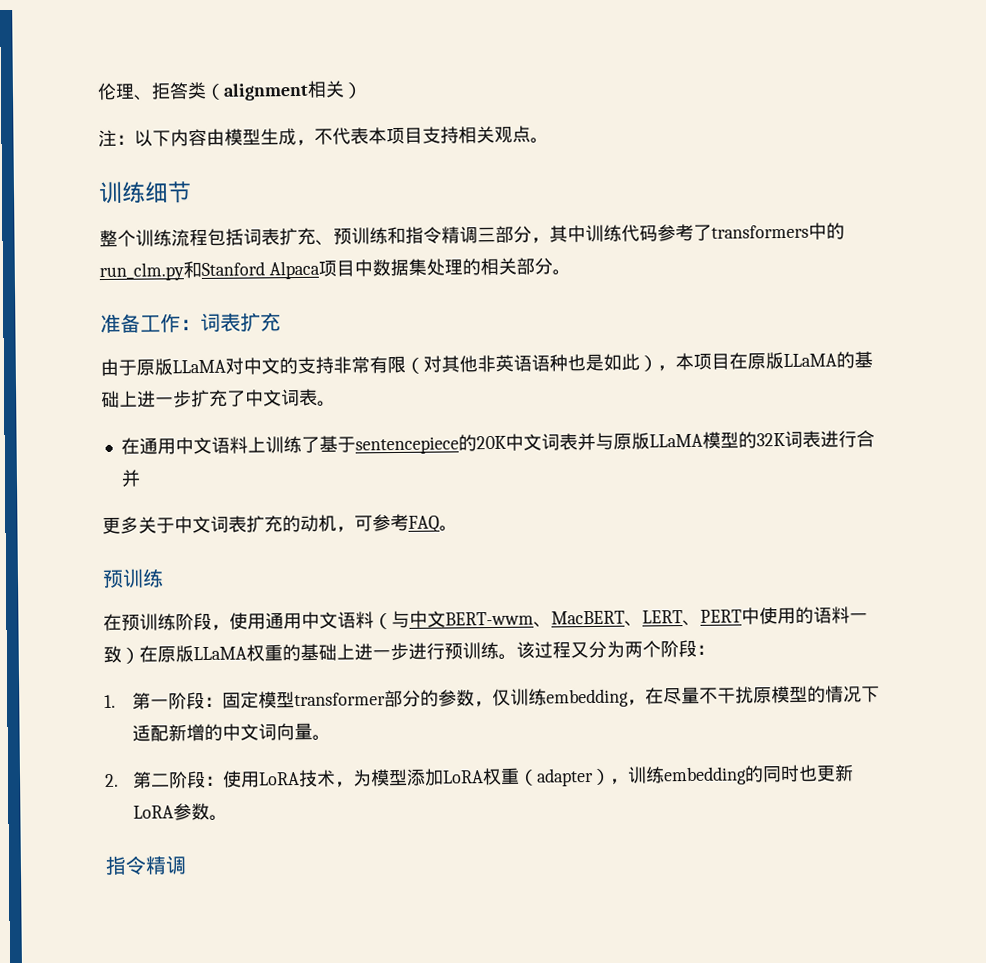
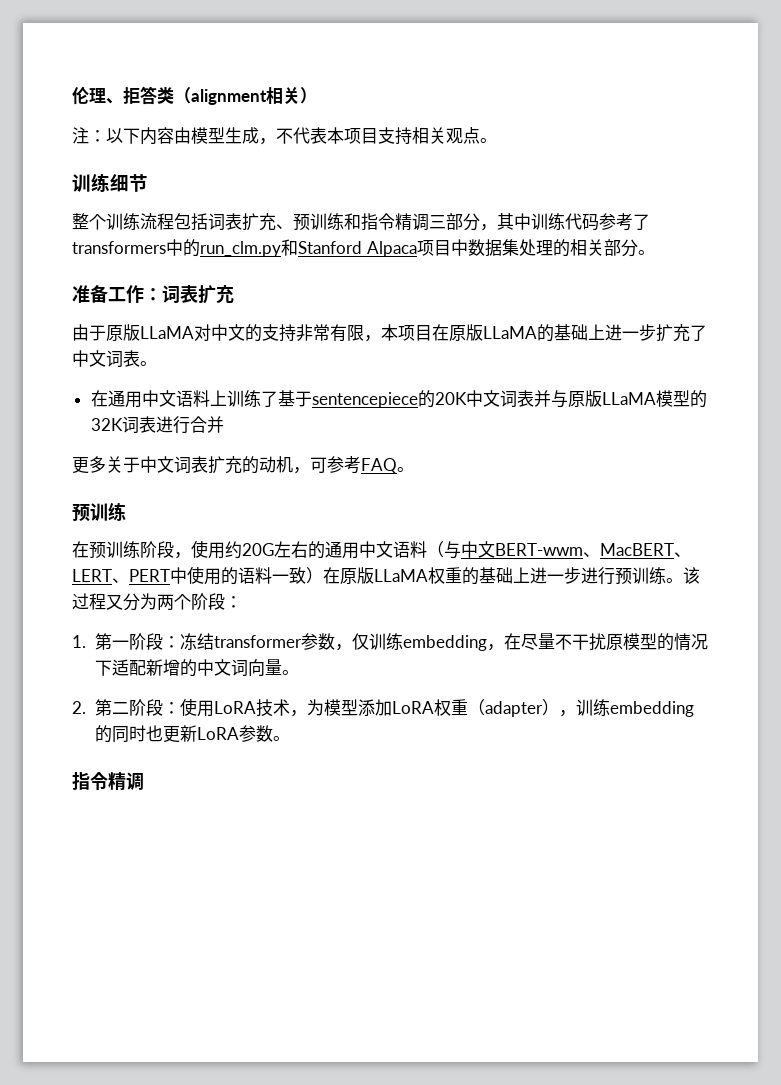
- 由于原版LLaMA对中文的支持非常有限（对其他非英语语种也是如此），本项目在原版LLaMA的基础上进一步扩充了中文词表。
+ 由于原版LLaMA对中文的支持非常有限，本项目在原版LLaMA的基础上进一步扩充了中文词表。
- 在预训练阶段，使用通用中文语料（与中文BERT-wwm、MacBERT、LERT、PERT中使用的语料一致）在原版LLaMA权重的基础上进一步进行预训练。
+ 在预训练阶段，使用约20G左右的通用中文语料（与中文BERT-wwm、MacBERT、LERT、PERT中使用的语料一致）在原版LLaMA权重的基础上进一步进行预训练。
- 1.第一阶段：固定模型transformer部分的参数，仅训练embedding，在尽量不干扰原模型的情况下适配新增的中文词向量。
+ 1.第一阶段：冻结transformer参数，仅训练embedding，在尽量不干扰原模型的情况下适配新增的中文词向量。

